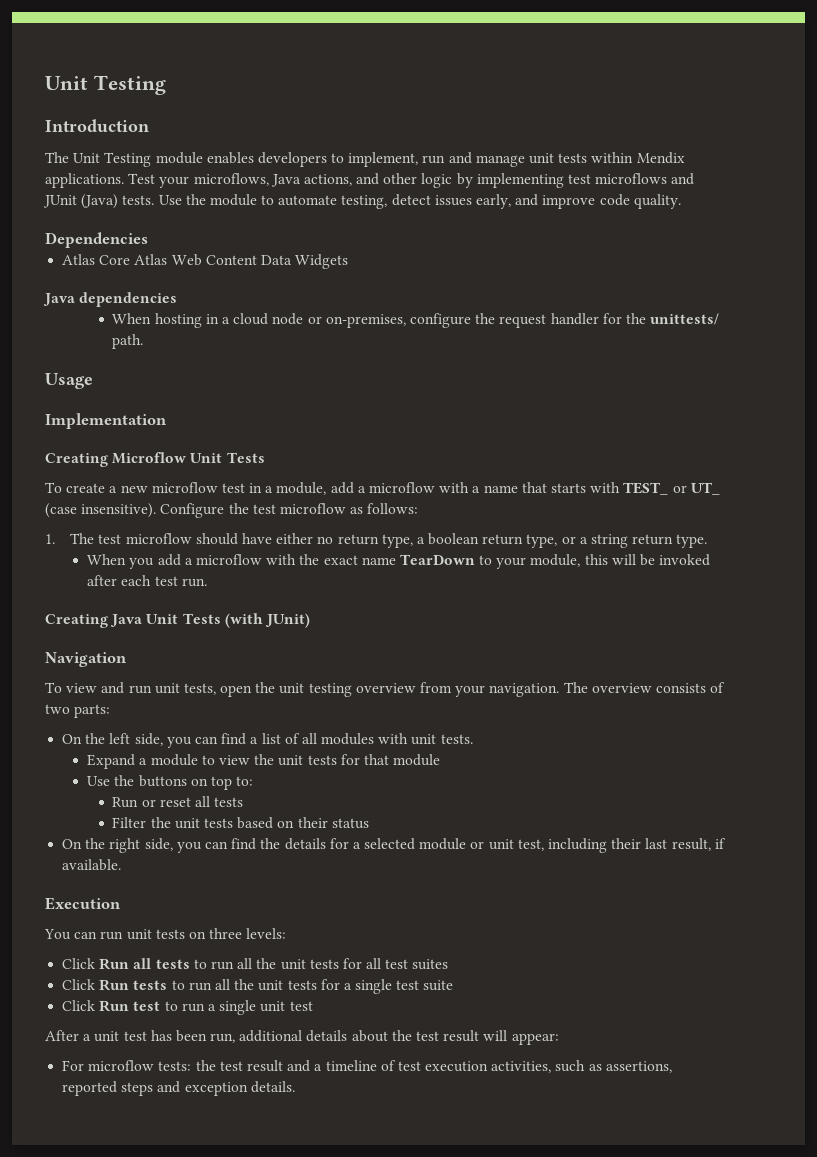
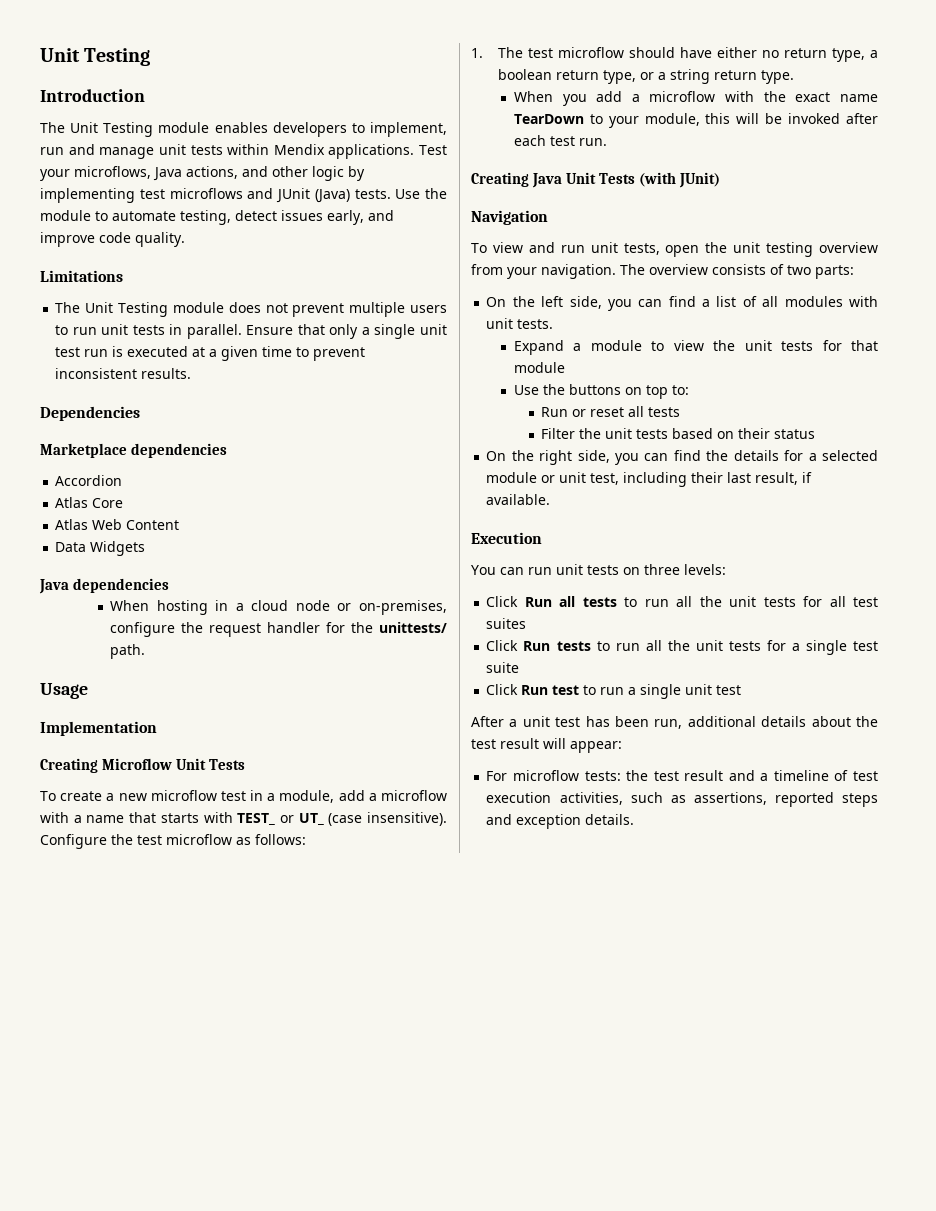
+ Limitations
+ The Unit Testing module does not prevent multiple users to run unit tests in parallel. Ensure that only a single unit test run is executed at a given time to prevent inconsistent results.
  Dependencies
+ Marketplace dependencies
+ Accordion
- Atlas Core Atlas Web Content Data Widgets
+ Atlas Core
+ Atlas Web Content
+ Data Widgets

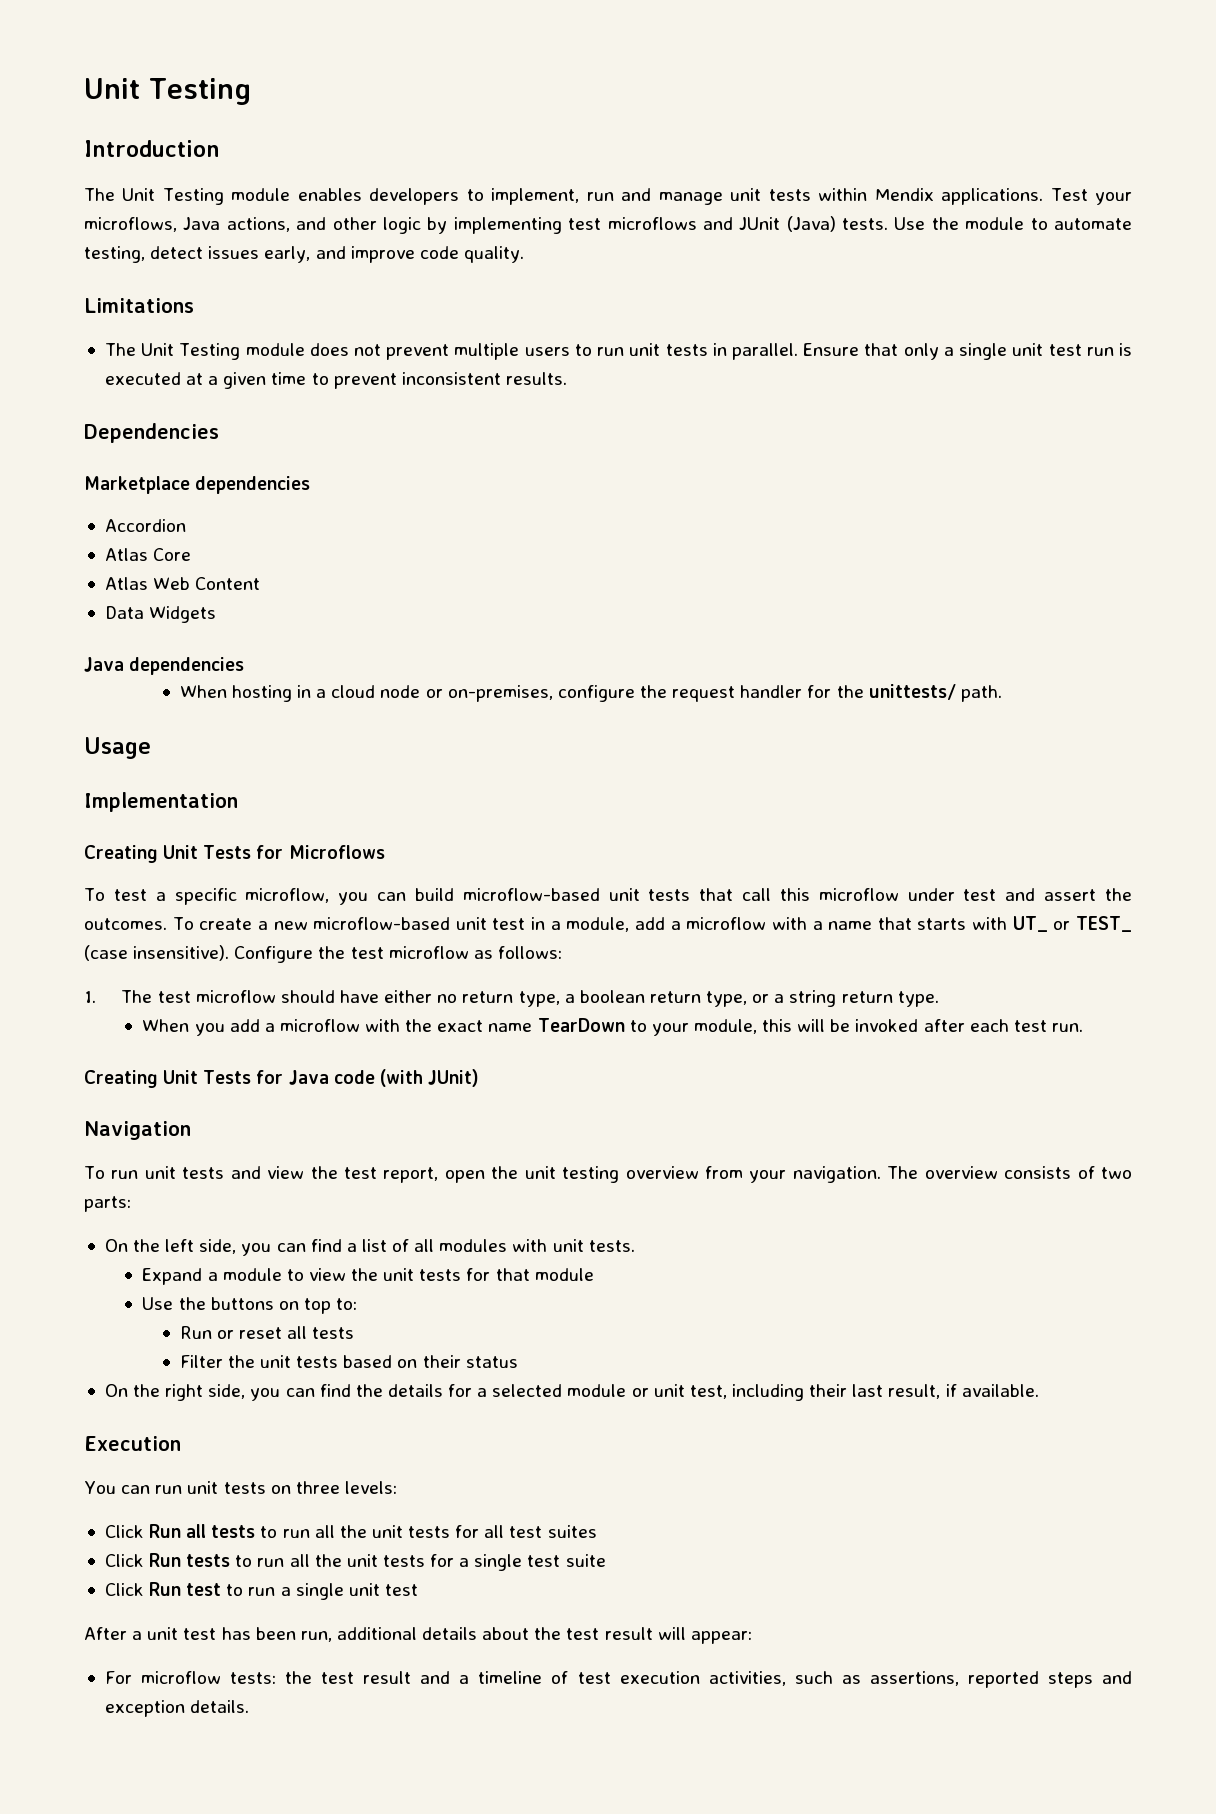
- Creating Microflow Unit Tests
- To create a new microflow test in a module, add a microflow with a name that starts with TEST_ or UT_ (case insensitive).
+ Creating Unit Tests for Microflows
+ To test a specific microflow, you can build microflow-based unit tests that call this microflow under test and assert the outcomes. To create a new microflow-based unit test in a module, add a microflow with a name that starts with UT_ or TEST_ (case insensitive).
- Creating Java Unit Tests (with JUnit)
+ Creating Unit Tests for Java code (with JUnit)
- To view and run unit tests, open the unit testing overview from your navigation.
+ To run unit tests and view the test report, open the unit testing overview from your navigation.

